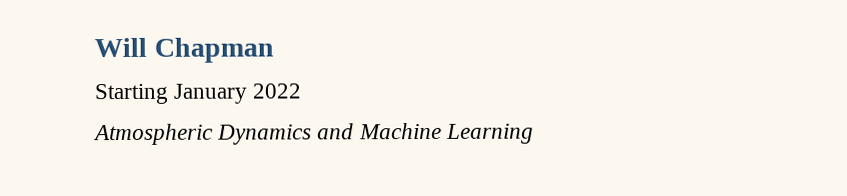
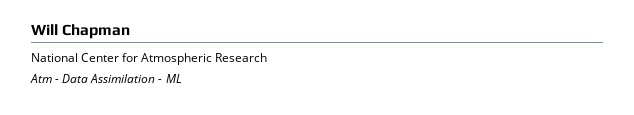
- Starting January 2022
- Atmospheric Dynamics and Machine Learning
+ National Center for Atmospheric Research
+ Atm - Data Assimilation - ML

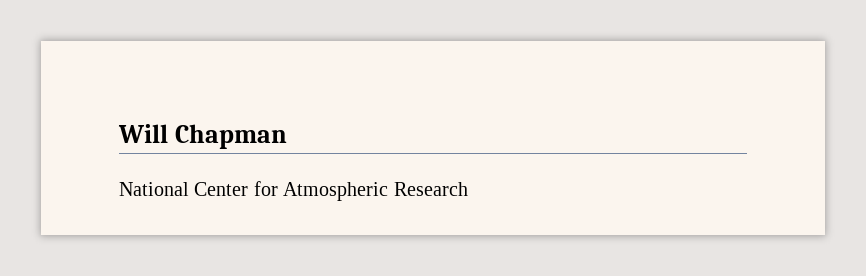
- Atm - Data Assimilation - ML

